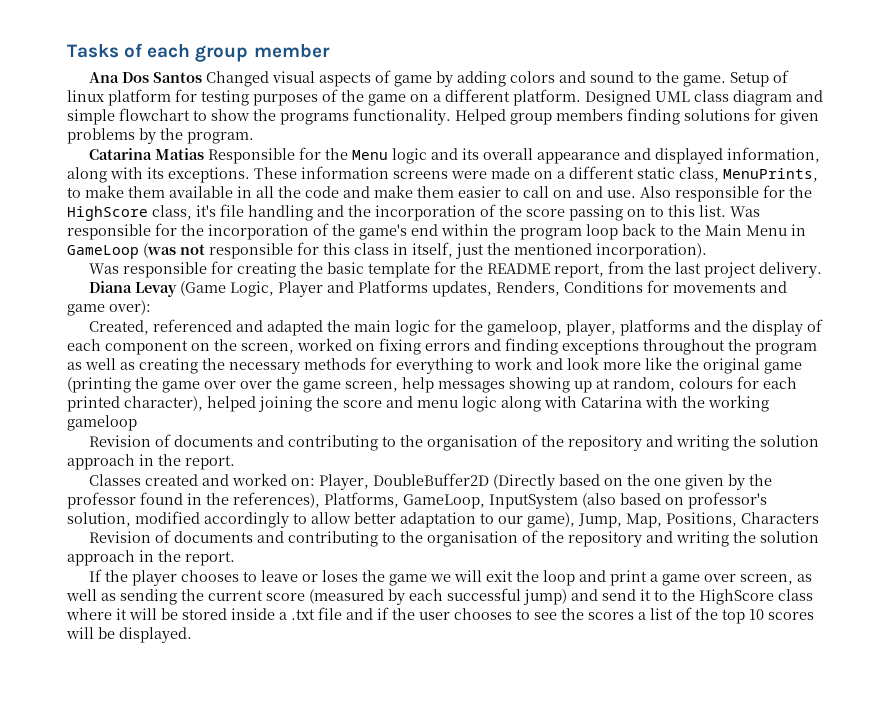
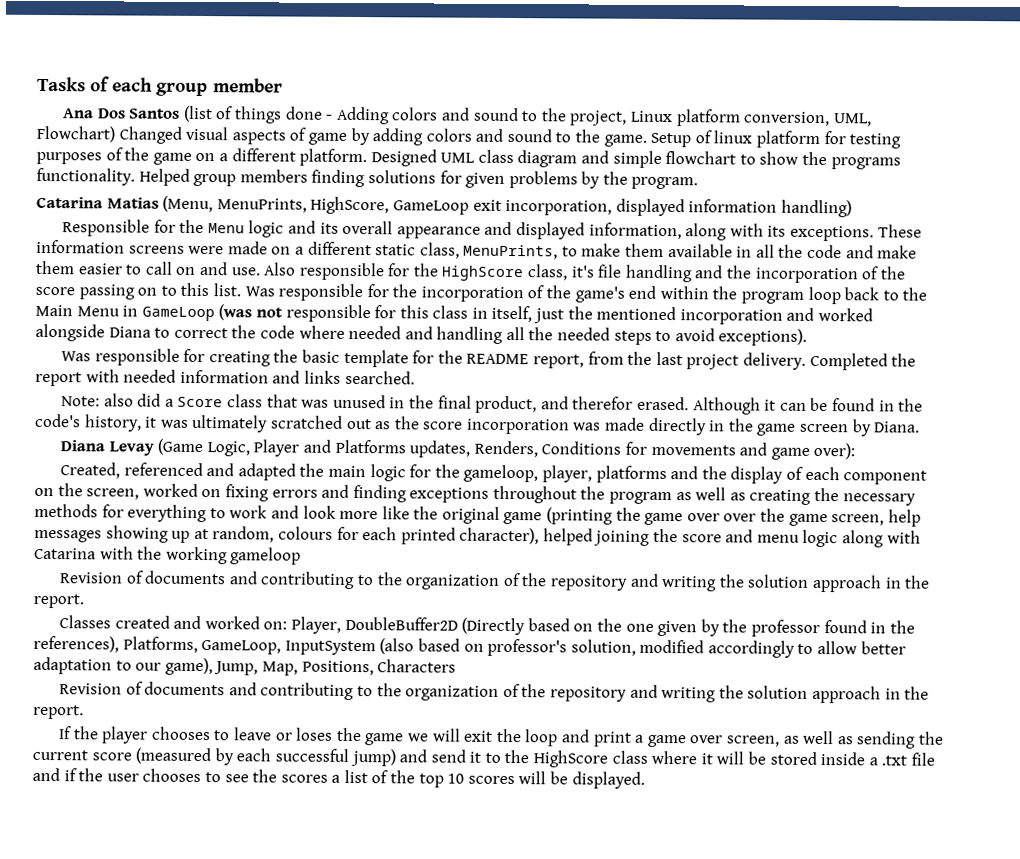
- Ana Dos Santos Changed visual aspects of game by adding colors and sound to the game.
+ Ana Dos Santos (list of things done - Adding colors and sound to the project, Linux platform conversion, UML, Flowchart) Changed visual aspects of game by adding colors and sound to the game.
- Catarina Matias Responsible for the Menu logic and its overall appearance and displayed information, along with its exceptions.
+ Catarina Matias (Menu, MenuPrints, HighScore, GameLoop exit incorporation, displayed information handling)
+ Responsible for the Menu logic and its overall appearance and displayed information, along with its exceptions.
- Was responsible for the incorporation of the game's end within the program loop back to the Main Menu in GameLoop (was not responsible for this class in itself, just the mentioned incorporation).
+ Was responsible for the incorporation of the game's end within the program loop back to the Main Menu in GameLoop (was not responsible for this class in itself, just the mentioned incorporation and worked alongside Diana to correct the code where needed and handling all the needed steps to avoid exceptions).
+ Completed the report with needed information and links searched.
+ Note: also did a Score class that was unused in the final product, and therefor erased. Although it can be found in the code's history, it was ultimately scratched out as the score incorporation was made directly in the game screen by Diana.
  Created, referenced and adapted the main logic for the gameloop, player, platforms and the display of each component on the screen, worked on fixing errors and finding exceptions throughout the program as well as creating the necessary methods for everything to work and look more like the original game (printing the game over over the game screen, help messages showing up at random, colours for each printed character), helped joining the score and menu logic along with Catarina with the working gameloop
- Revision of documents and contributing to the organisation of the repository and writing the solution approach in the report.
+ Revision of documents and contributing to the organization of the repository and writing the solution approach in the report.
  Classes created and worked on: Player, DoubleBuffer2D (Directly based on the one given by the professor found in the references), Platforms, GameLoop, InputSystem (also based on professor's solution, modified accordingly to allow better adaptation to our game), Jump, Map, Positions, Characters
- Revision of documents and contributing to the organisation of the repository and writing the solution approach in the report.
+ Revision of documents and contributing to the organization of the repository and writing the solution approach in the report.

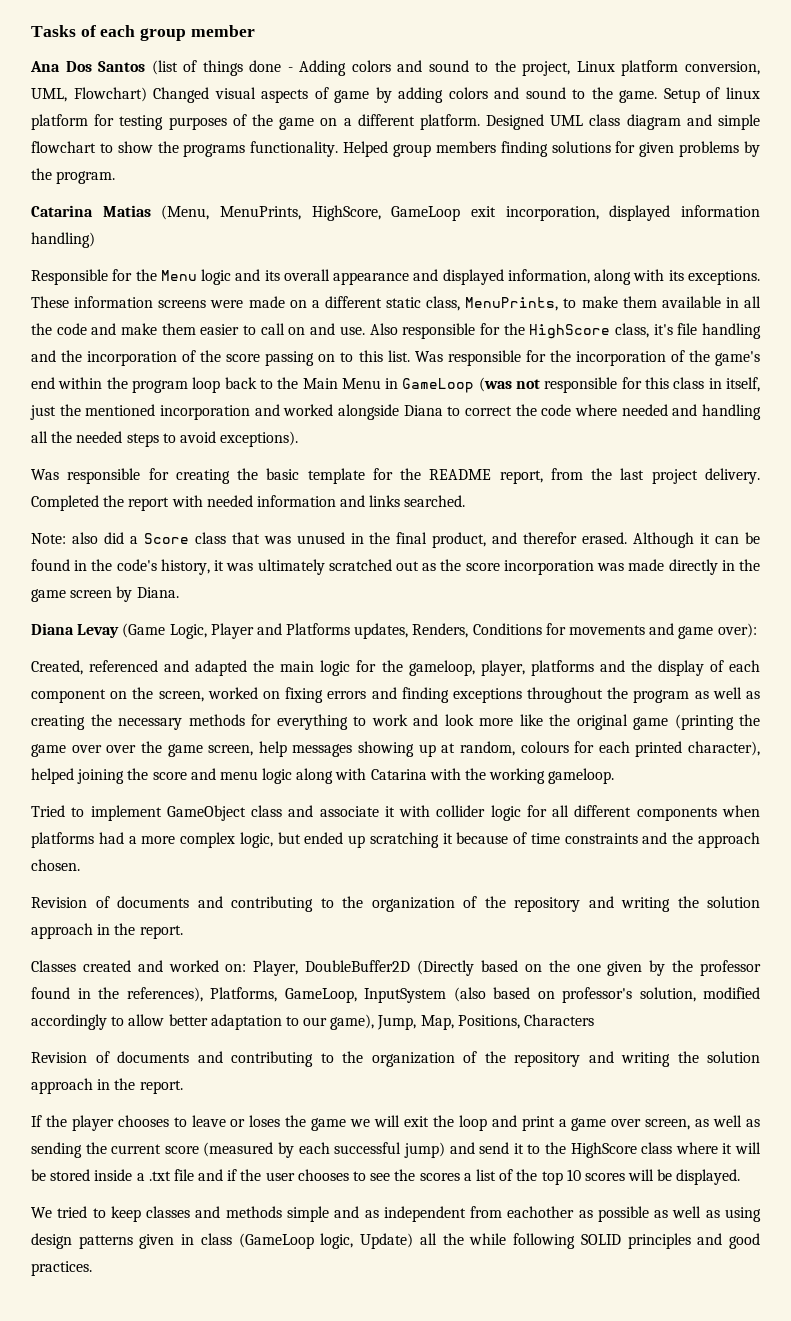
- Created, referenced and adapted the main logic for the gameloop, player, platforms and the display of each component on the screen, worked on fixing errors and finding exceptions throughout the program as well as creating the necessary methods for everything to work and look more like the original game (printing the game over over the game screen, help messages showing up at random, colours for each printed character), helped joining the score and menu logic along with Catarina with the working gameloop
+ Created, referenced and adapted the main logic for the gameloop, player, platforms and the display of each component on the screen, worked on fixing errors and finding exceptions throughout the program as well as creating the necessary methods for everything to work and look more like the original game (printing the game over over the game screen, help messages showing up at random, colours for each printed character), helped joining the score and menu logic along with Catarina with the working gameloop.
+ Tried to implement GameObject class and associate it with collider logic for all different components when platforms had a more complex logic, but ended up scratching it because of time constraints and the approach chosen.
+ We tried to keep classes and methods simple and as independent from eachother as possible as well as using design patterns given in class (GameLoop logic, Update) all the while following SOLID principles and good practices.

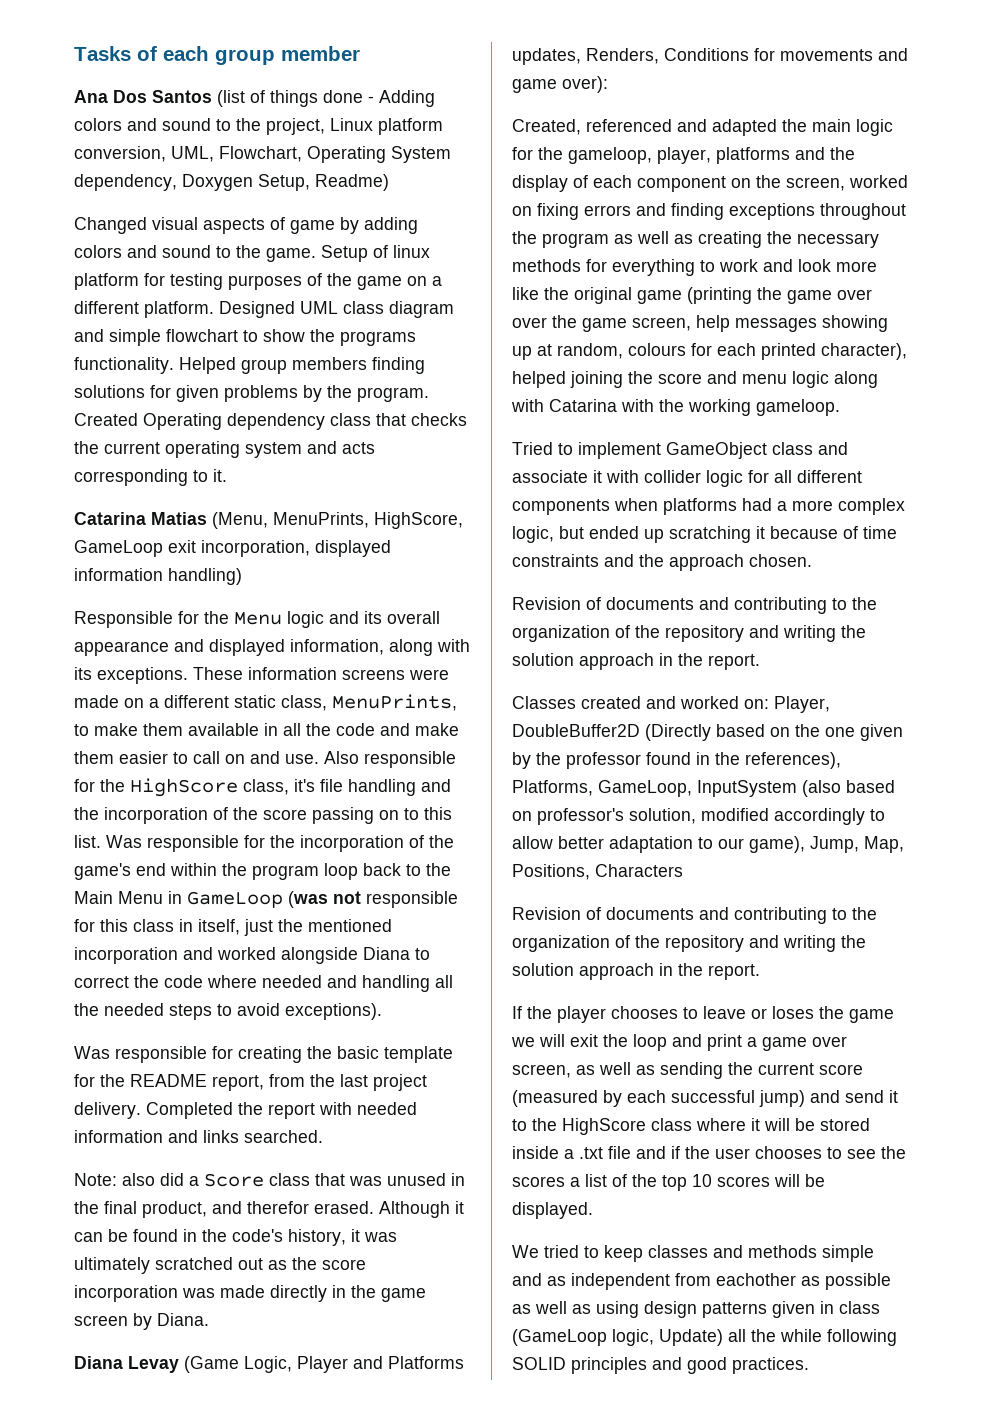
- Ana Dos Santos (list of things done - Adding colors and sound to the project, Linux platform conversion, UML, Flowchart) Changed visual aspects of game by adding colors and sound to the game.
+ Ana Dos Santos (list of things done - Adding colors and sound to the project, Linux platform conversion, UML, Flowchart, Operating System dependency, Doxygen Setup, Readme)
+ Changed visual aspects of game by adding colors and sound to the game.
+ Created Operating dependency class that checks the current operating system and acts corresponding to it.

